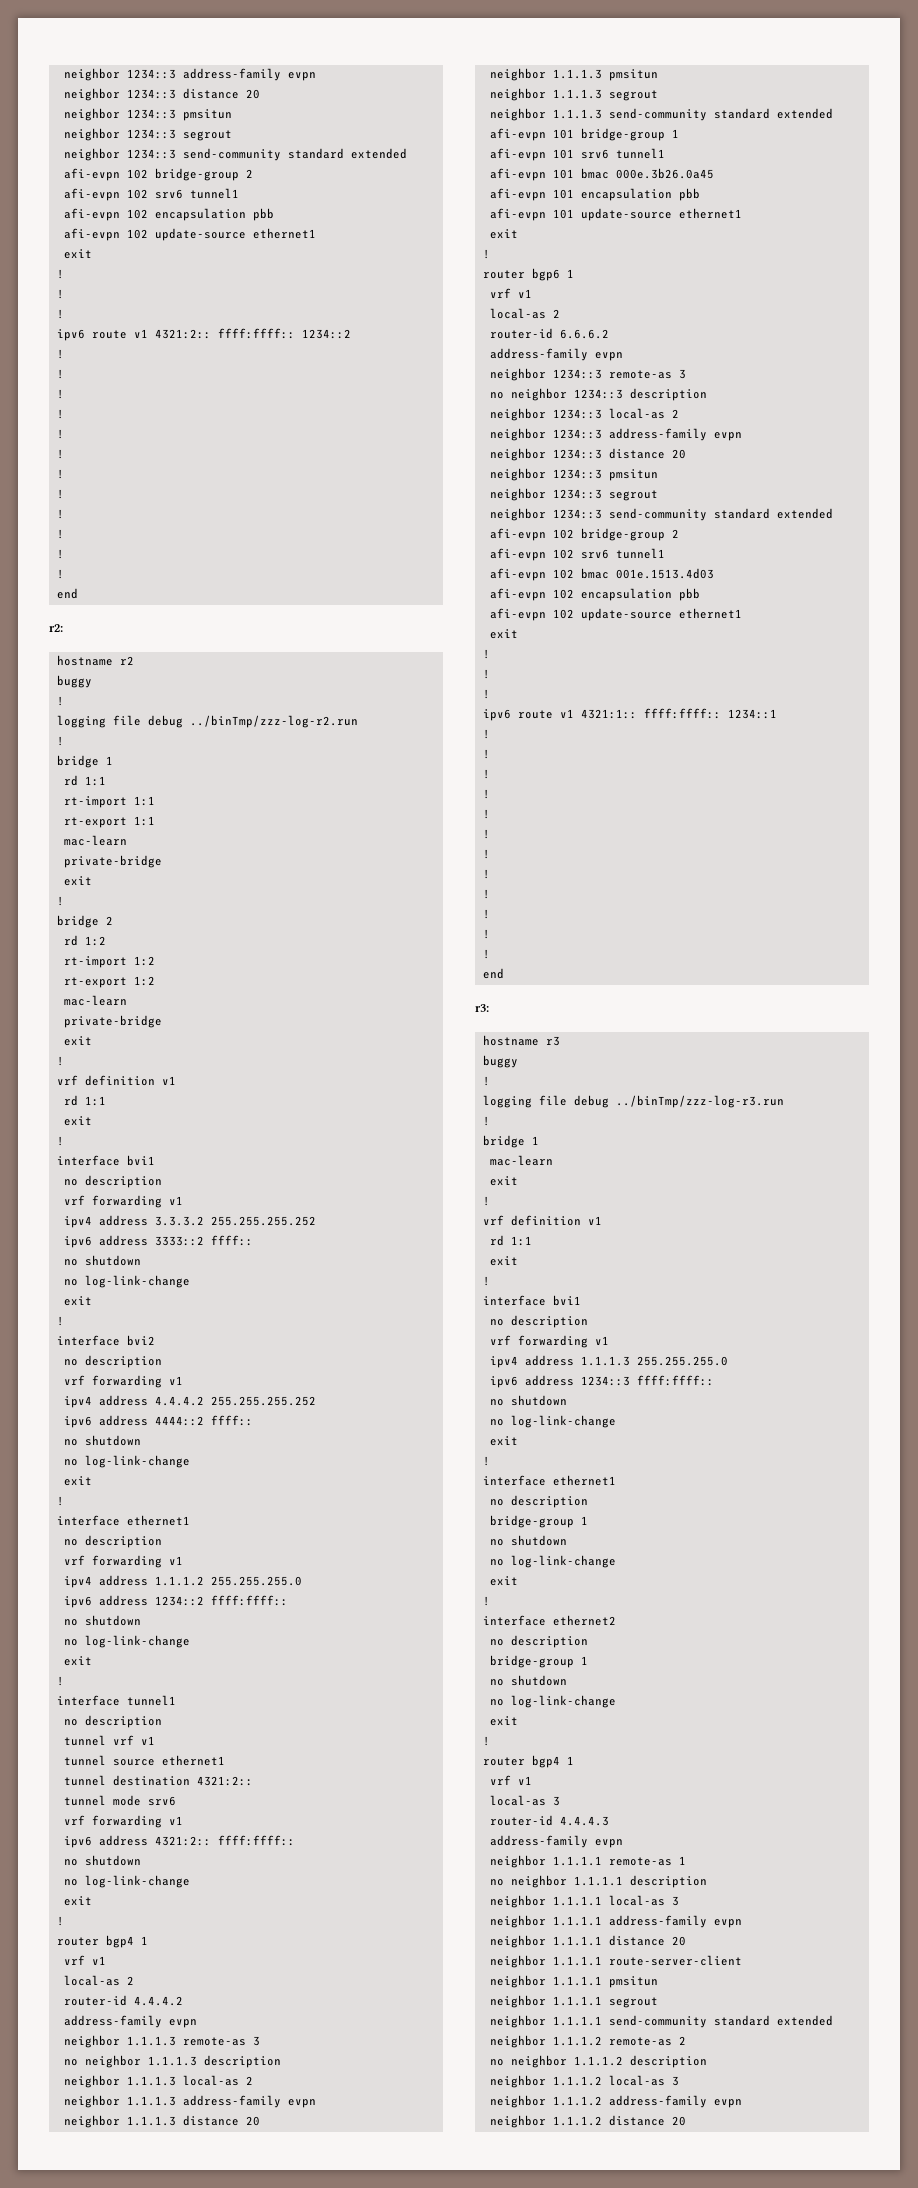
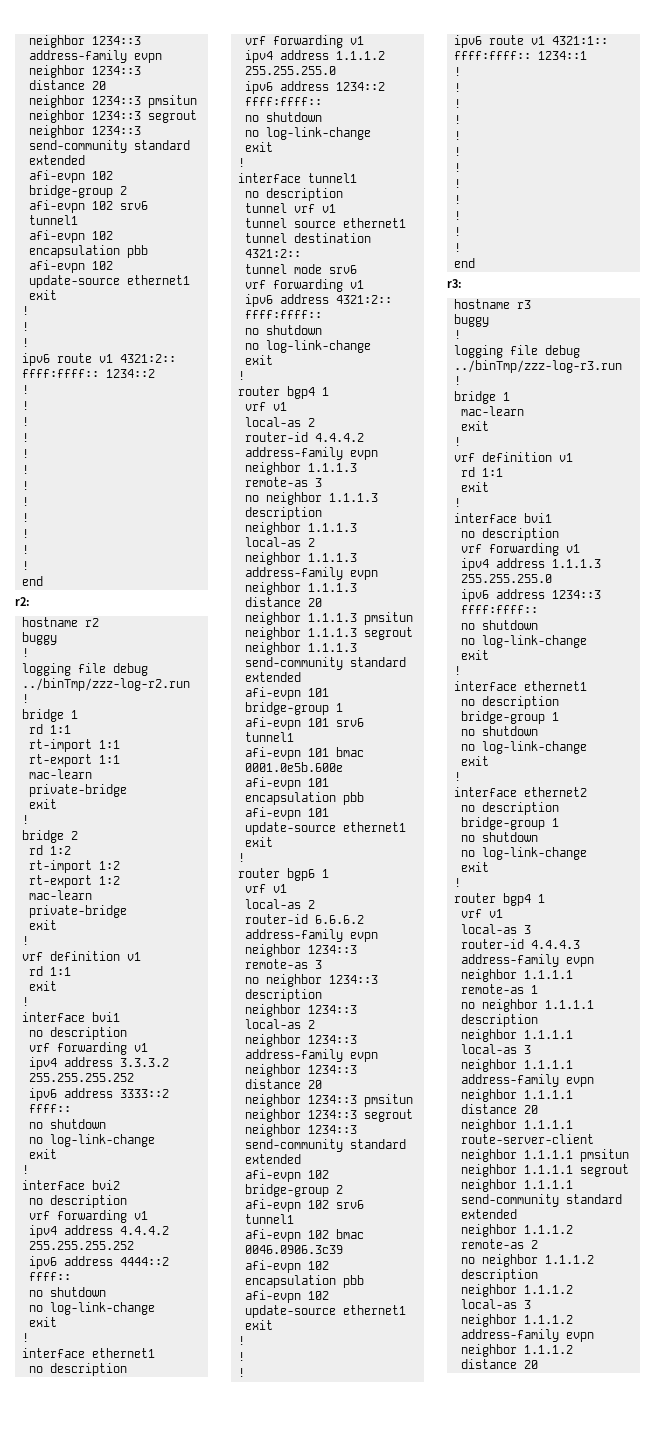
- afi-evpn 101 bmac 000e.3b26.0a45
+ afi-evpn 101 bmac 0001.0e5b.600e
- afi-evpn 102 bmac 001e.1513.4d03
+ afi-evpn 102 bmac 0046.0906.3c39

